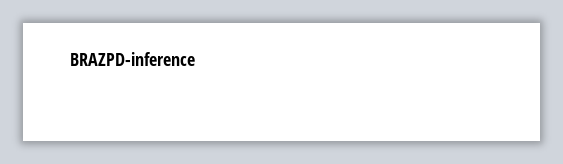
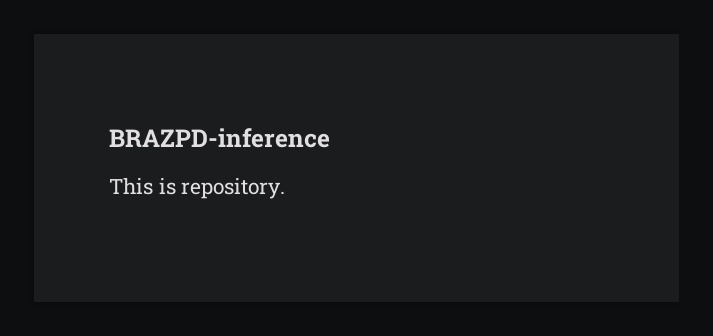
+ This is repository.

